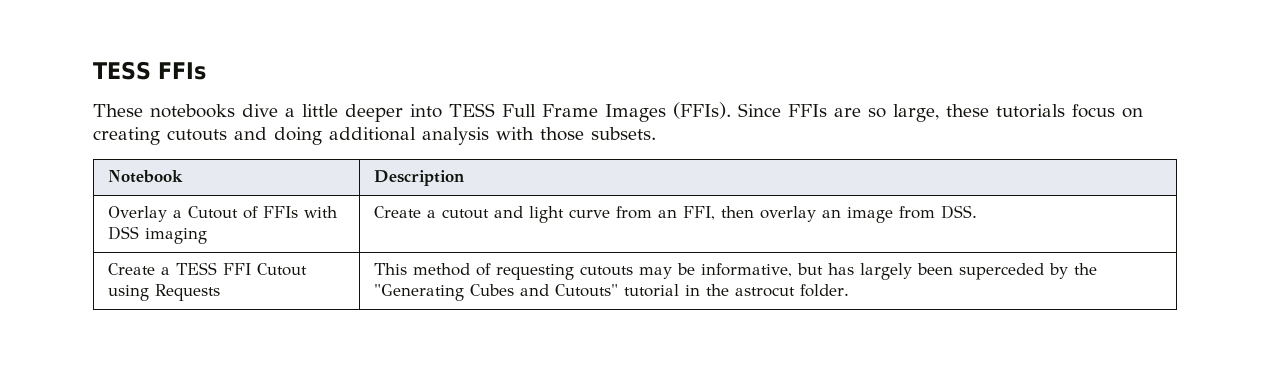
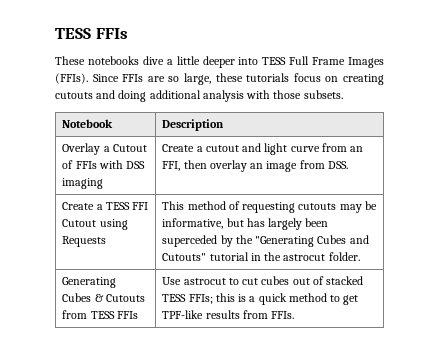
+ Generating Cubes & Cutouts from TESS FFIs | Use astrocut to cut cubes out of stacked TESS FFIs; this is a quick method to get TPF-like results from FFIs.

